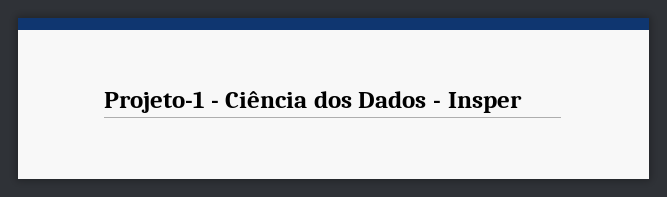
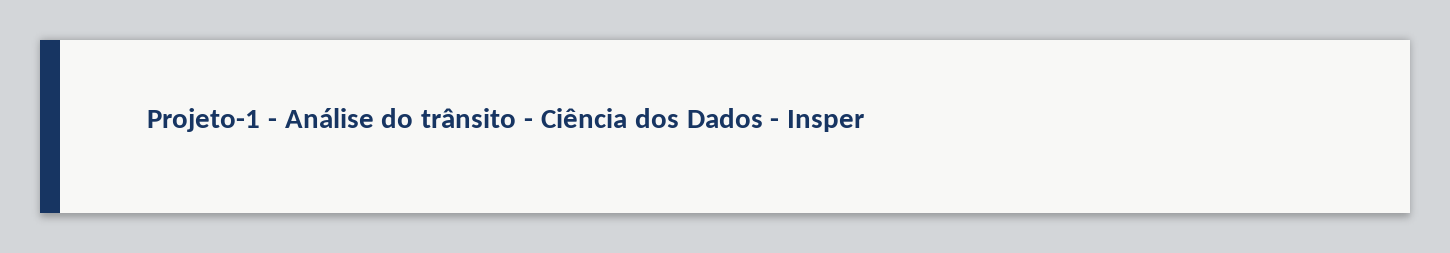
- Projeto-1 - Ciência dos Dados - Insper
+ Projeto-1 - Análise do trânsito - Ciência dos Dados - Insper

